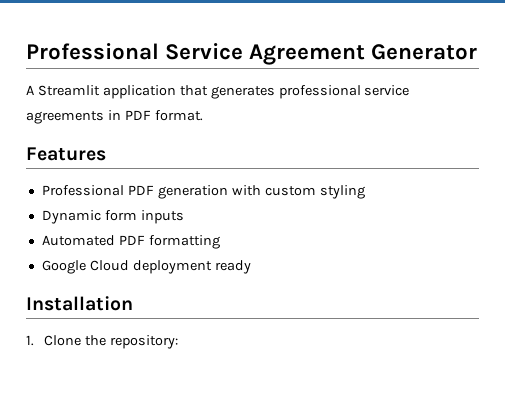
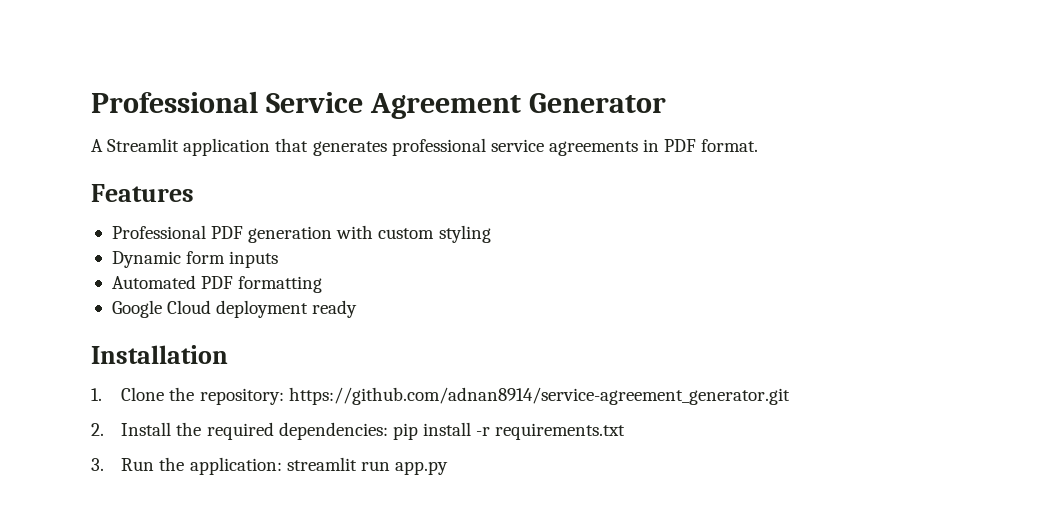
- 1. Clone the repository:
+ 1. Clone the repository: https://github.com/adnan8914/service-agreement_generator.git
+ 2. Install the required dependencies: pip install -r requirements.txt
+ 3. Run the application: streamlit run app.py

